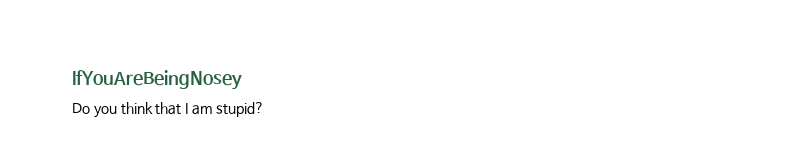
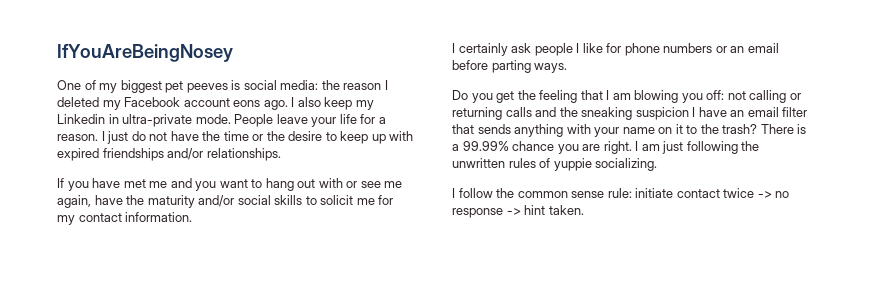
- Do you think that I am stupid?
+ One of my biggest pet peeves is social media: the reason I deleted my Facebook account eons ago. I also keep my Linkedin in ultra-private mode. People leave your life for a reason. I just do not have the time or the desire to keep up with expired friendships and/or relationships.
+ If you have met me and you want to hang out with or see me again, have the maturity and/or social skills to solicit me for my contact information.
+ I certainly ask people I like for phone numbers or an email before parting ways.
+ Do you get the feeling that I am blowing you off: not calling or returning calls and the sneaking suspicion I have an email filter that sends anything with your name on it to the trash? There is a 99.99% chance you are right. I am just following the unwritten rules of yuppie socializing.
+ I follow the common sense rule: initiate contact twice -> no response -> hint taken.

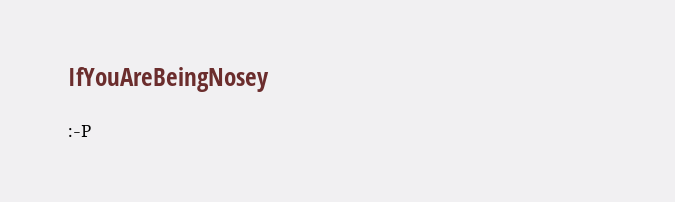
- One of my biggest pet peeves is social media: the reason I deleted my Facebook account eons ago. I also keep my Linkedin in ultra-private mode. People leave your life for a reason. I just do not have the time or the desire to keep up with expired friendships and/or relationships.
- If you have met me and you want to hang out with or see me again, have the maturity and/or social skills to solicit me for my contact information.
- I certainly ask people I like for phone numbers or an email before parting ways.
- Do you get the feeling that I am blowing you off: not calling or returning calls and the sneaking suspicion I have an email filter that sends anything with your name on it to the trash? There is a 99.99% chance you are right. I am just following the unwritten rules of yuppie socializing.
- I follow the common sense rule: initiate contact twice -> no response -> hint taken.
+ :-P

